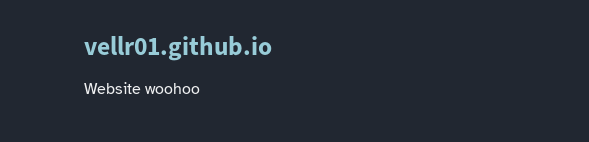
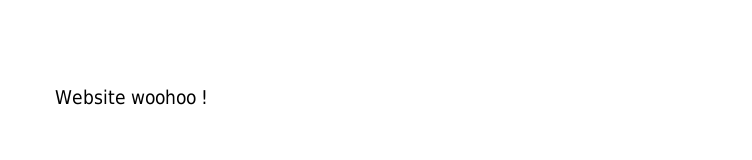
- vellr01.github.io
- Website woohoo
+ Website woohoo !

